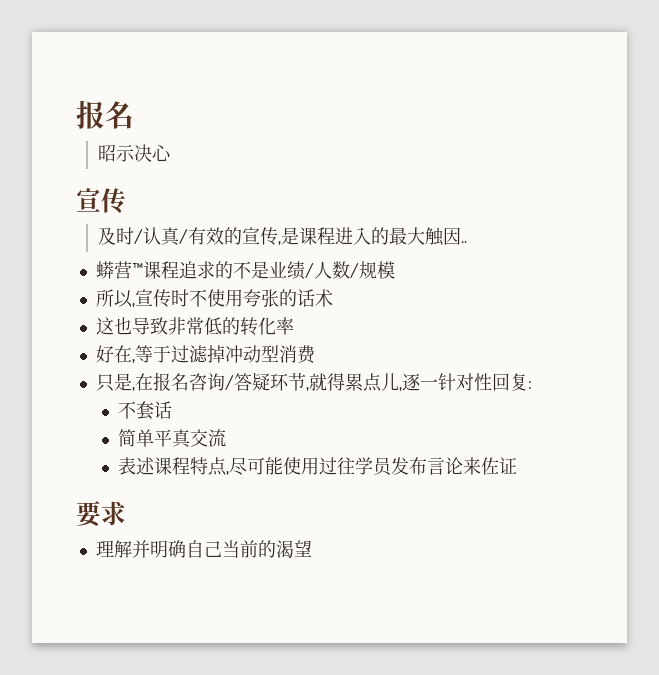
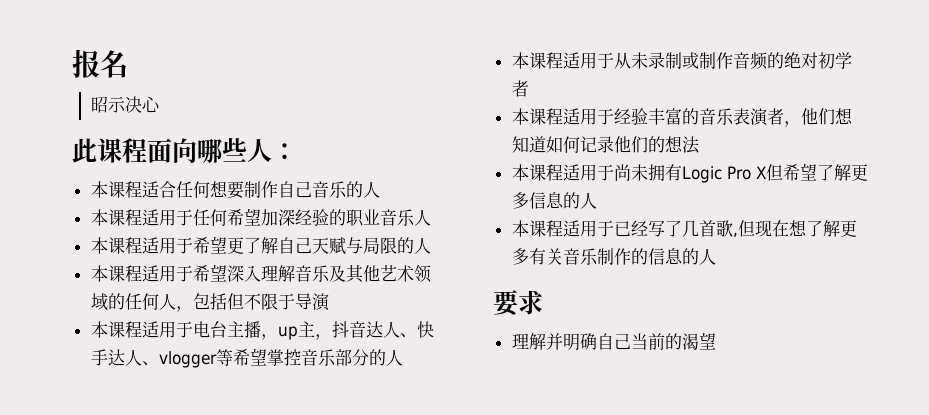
  昭示决心
- 宣传
- 及时/认真/有效的宣传,是课程进入的最大触因..
- 蟒营™课程追求的不是业绩/人数/规模
- 所以,宣传时不使用夸张的话术
- 这也导致非常低的转化率
- 好在,等于过滤掉冲动型消费
- 只是,在报名咨询/答疑环节,就得累点儿,逐一针对性回复:
- 不套话
- 简单平真交流
- 表述课程特点,尽可能使用过往学员发布言论来佐证
+ 此课程面向哪些人：
+ 本课程适合任何想要制作自己音乐的人
+ 本课程适用于任何希望加深经验的职业音乐人
+ 本课程适用于希望更了解自己天赋与局限的人
+ 本课程适用于希望深入理解音乐及其他艺术领域的任何人，包括但不限于导演
+ 本课程适用于电台主播，up主，抖音达人、快手达人、vlogger等希望掌控音乐部分的人
+ 本课程适用于从未录制或制作音频的绝对初学者
+ 本课程适用于经验丰富的音乐表演者，他们想知道如何记录他们的想法
+ 本课程适用于尚未拥有Logic Pro X但希望了解更多信息的人
+ 本课程适用于已经写了几首歌,但现在想了解更多有关音乐制作的信息的人

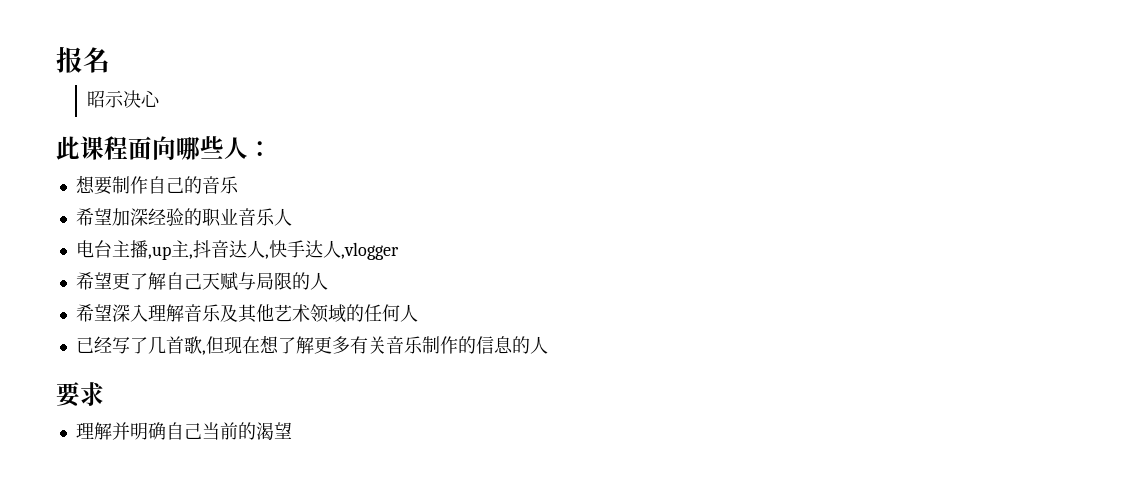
- 本课程适合任何想要制作自己音乐的人
- 本课程适用于任何希望加深经验的职业音乐人
+ 想要制作自己的音乐
+ 希望加深经验的职业音乐人
- 本课程适用于希望更了解自己天赋与局限的人
+ 电台主播,up主,抖音达人,快手达人,vlogger
+ 希望更了解自己天赋与局限的人
- 本课程适用于希望深入理解音乐及其他艺术领域的任何人，包括但不限于导演
- 本课程适用于电台主播，up主，抖音达人、快手达人、vlogger等希望掌控音乐部分的人
- 本课程适用于从未录制或制作音频的绝对初学者
- 本课程适用于经验丰富的音乐表演者，他们想知道如何记录他们的想法
- 本课程适用于尚未拥有Logic Pro X但希望了解更多信息的人
- 本课程适用于已经写了几首歌,但现在想了解更多有关音乐制作的信息的人
+ 希望深入理解音乐及其他艺术领域的任何人
+ 已经写了几首歌,但现在想了解更多有关音乐制作的信息的人

